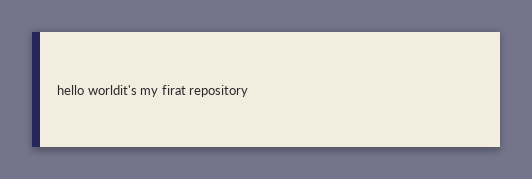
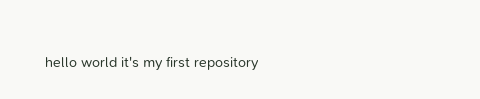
- hello worldit's my firat repository
+ hello world it's my first repository

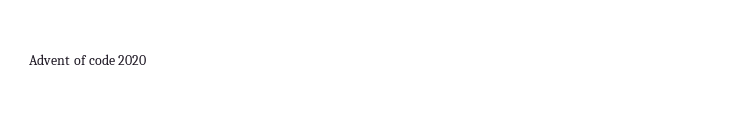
- hello world it's my first repository
+ Advent of code 2020

